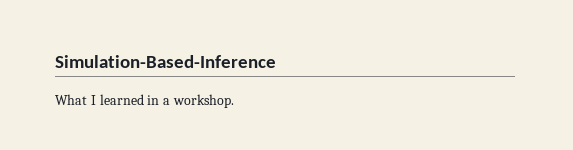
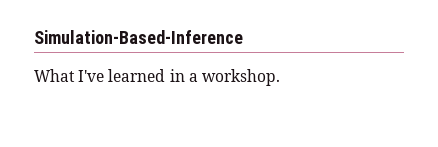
- What I learned in a workshop.
+ What I've learned in a workshop.

